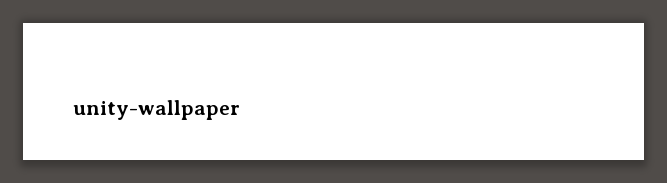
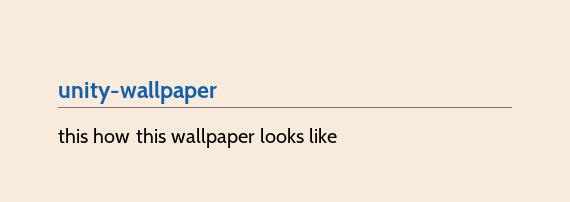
+ this how this wallpaper looks like

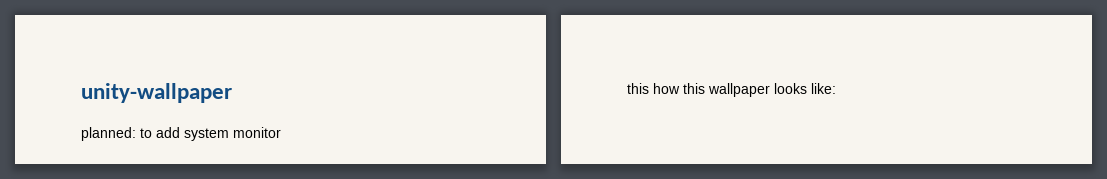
+ planned: to add system monitor
- this how this wallpaper looks like
+ this how this wallpaper looks like:

